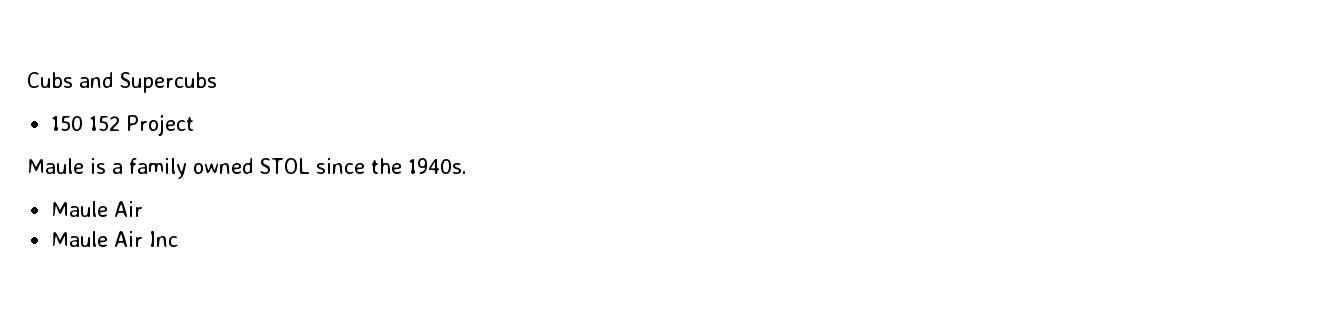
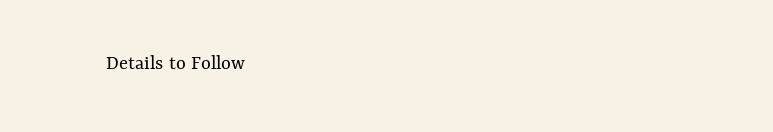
- Cubs and Supercubs
- 150 152 Project
- Maule is a family owned STOL since the 1940s.
- Maule Air
- Maule Air Inc
+ Details to Follow

